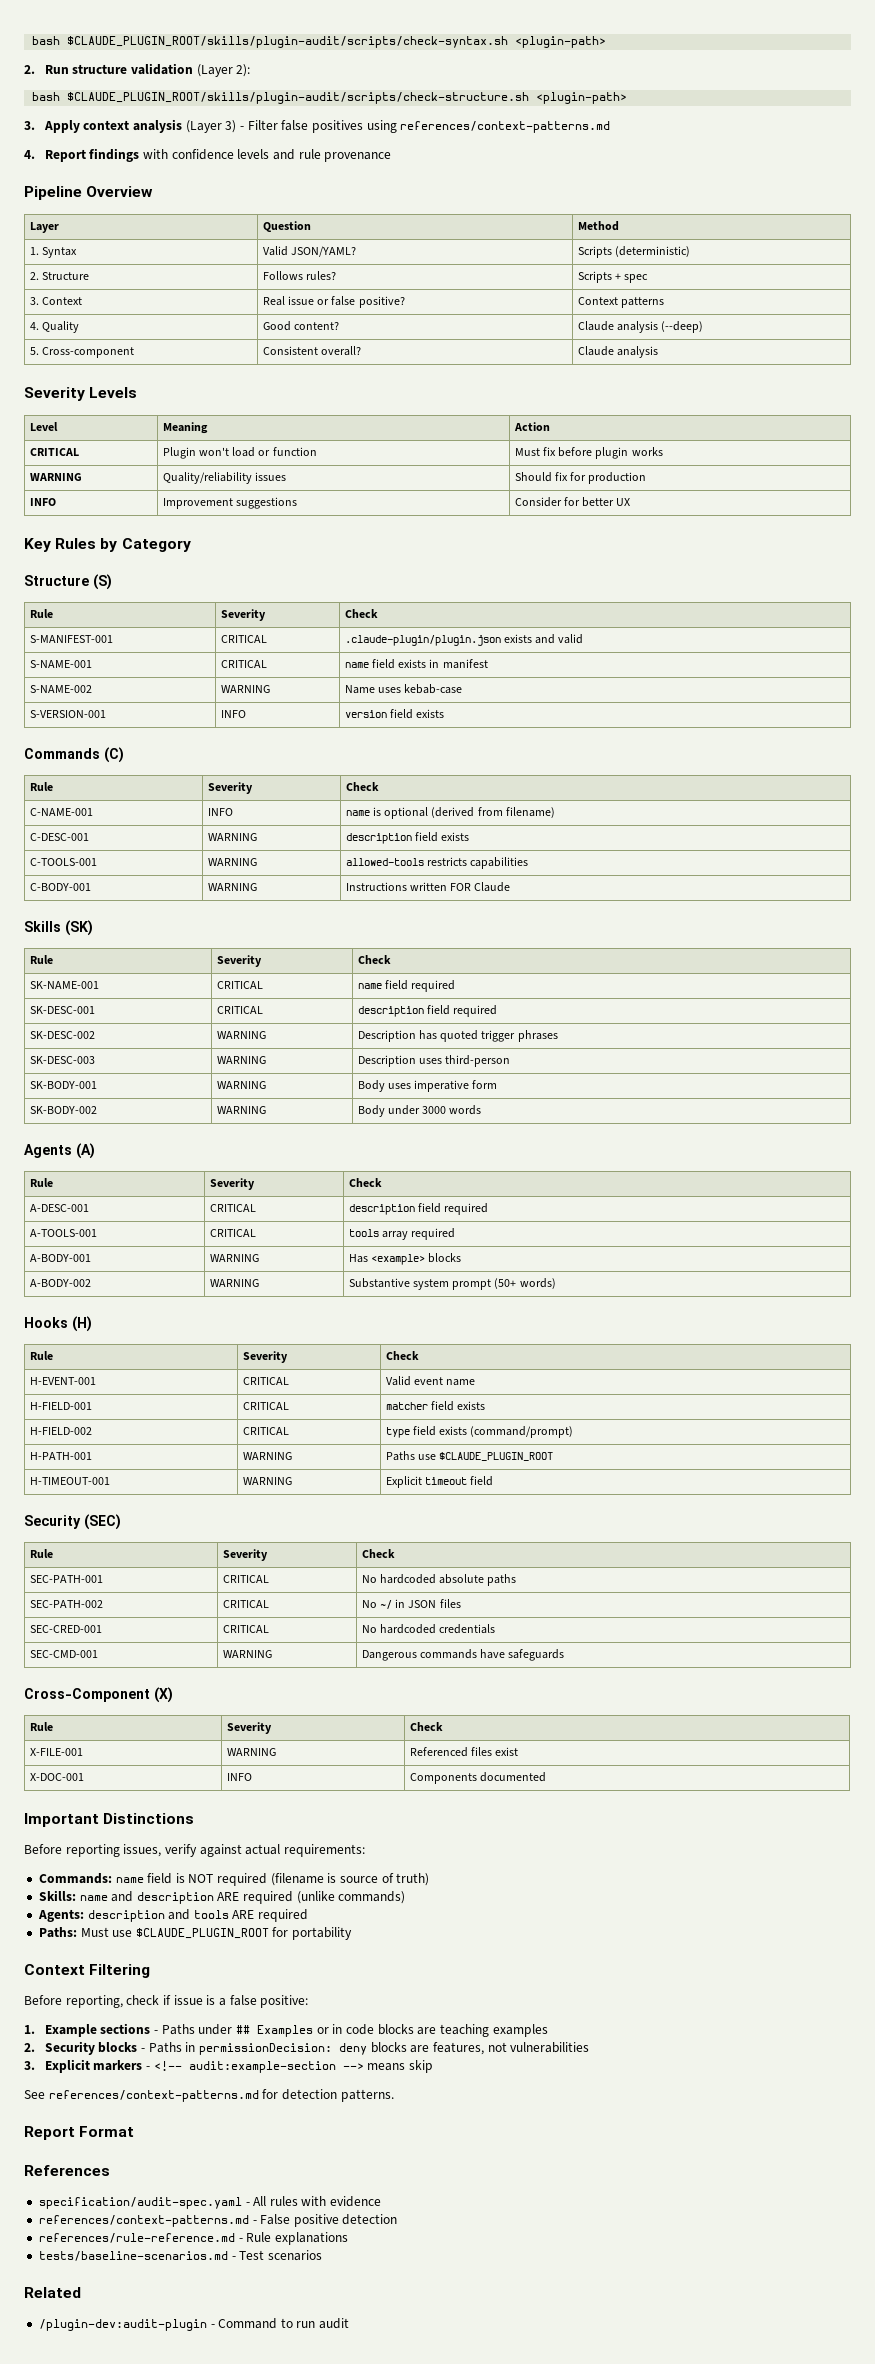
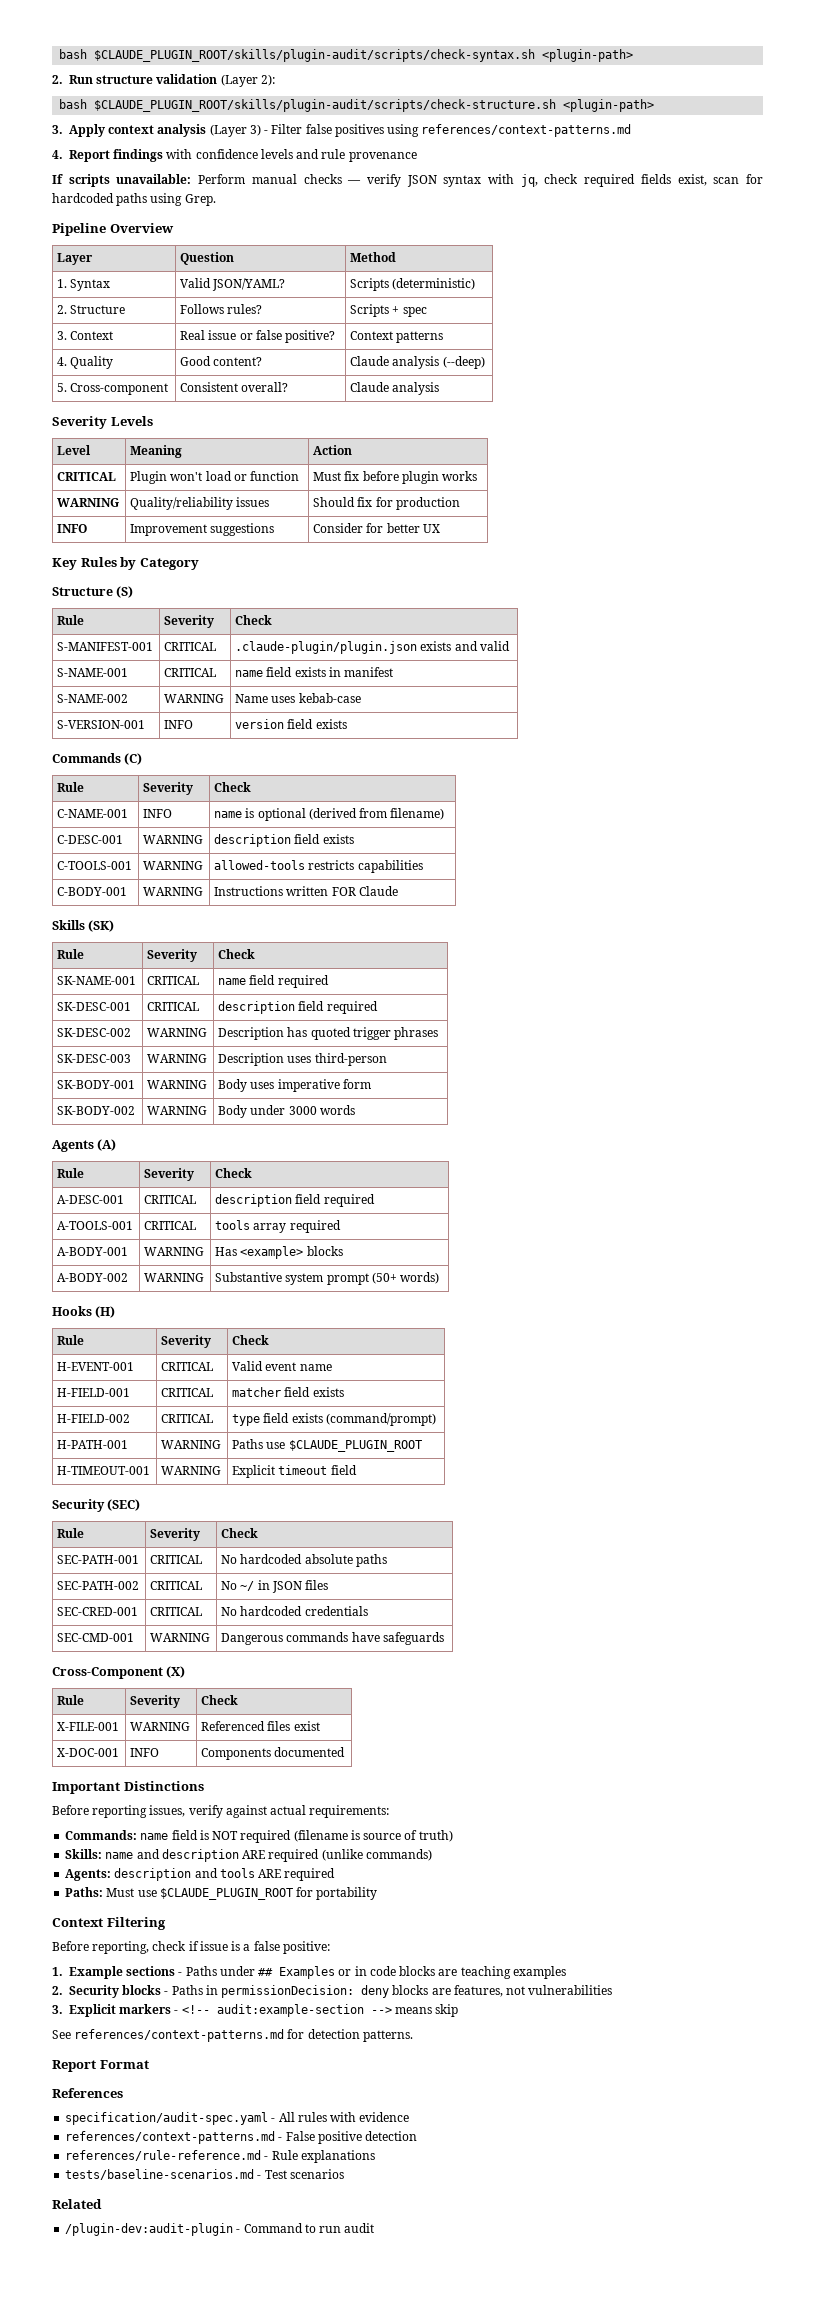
+ If scripts unavailable: Perform manual checks — verify JSON syntax with jq, check required fields exist, scan for hardcoded paths using Grep.

